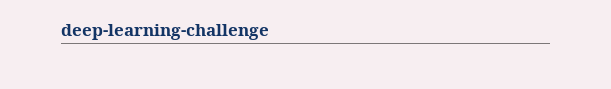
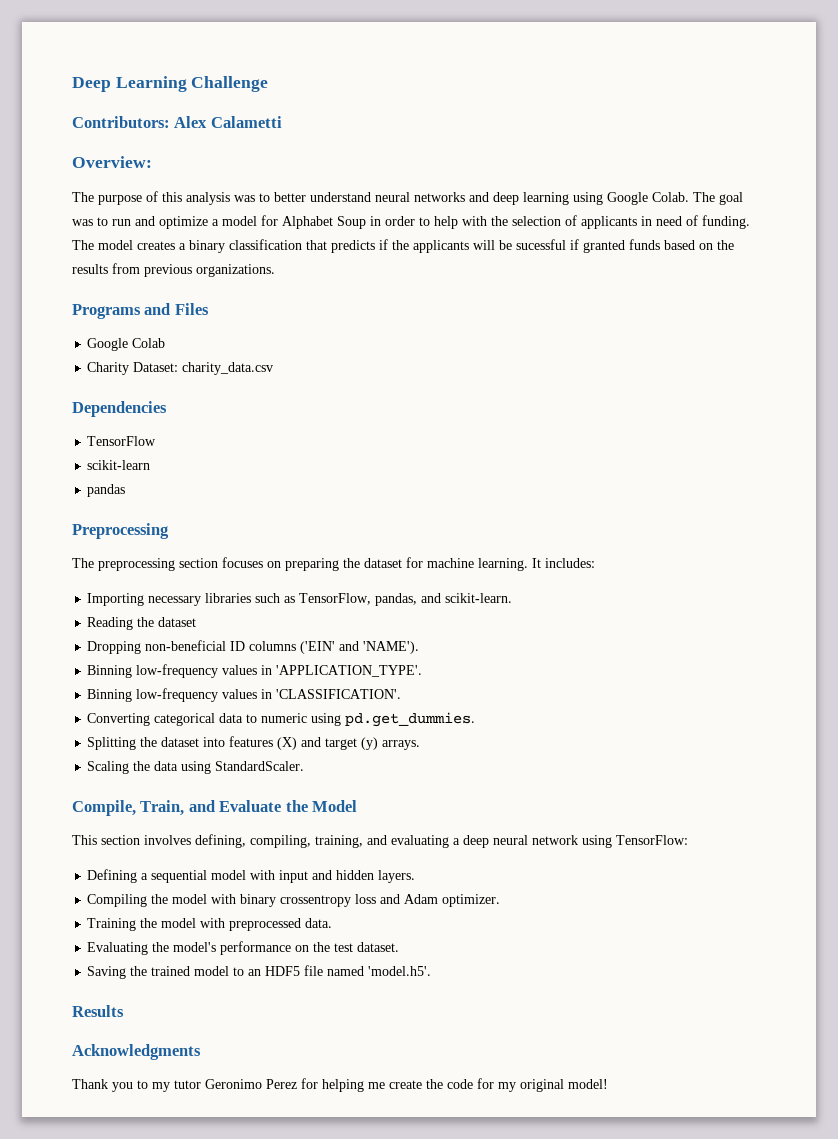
- deep-learning-challenge
+ Deep Learning Challenge
+ Contributors: Alex Calametti
+ Overview:
+ The purpose of this analysis was to better understand neural networks and deep learning using Google Colab. The goal was to run and optimize a model for Alphabet Soup in order to help with the selection of applicants in need of funding. The model creates a binary classification that predicts if the applicants will be sucessful if granted funds based on the results from previous organizations.
+ Programs and Files
+ Google Colab
+ Charity Dataset: charity_data.csv
+ Dependencies
+ TensorFlow
+ scikit-learn
+ pandas
+ Preprocessing
+ The preprocessing section focuses on preparing the dataset for machine learning. It includes:
+ Importing necessary libraries such as TensorFlow, pandas, and scikit-learn.
+ Reading the dataset
+ Dropping non-beneficial ID columns ('EIN' and 'NAME').
+ Binning low-frequency values in 'APPLICATION_TYPE'.
+ Binning low-frequency values in 'CLASSIFICATION'.
+ Converting categorical data to numeric using pd.get_dummies.
+ Splitting the dataset into features (X) and target (y) arrays.
+ Scaling the data using StandardScaler.
+ Compile, Train, and Evaluate the Model
+ This section involves defining, compiling, training, and evaluating a deep neural network using TensorFlow:
+ Defining a sequential model with input and hidden layers.
+ Compiling the model with binary crossentropy loss and Adam optimizer.
+ Training the model with preprocessed data.
+ Evaluating the model's performance on the test dataset.
+ Saving the trained model to an HDF5 file named 'model.h5'.
+ Results
+ Acknowledgments
+ Thank you to my tutor Geronimo Perez for helping me create the code for my original model!

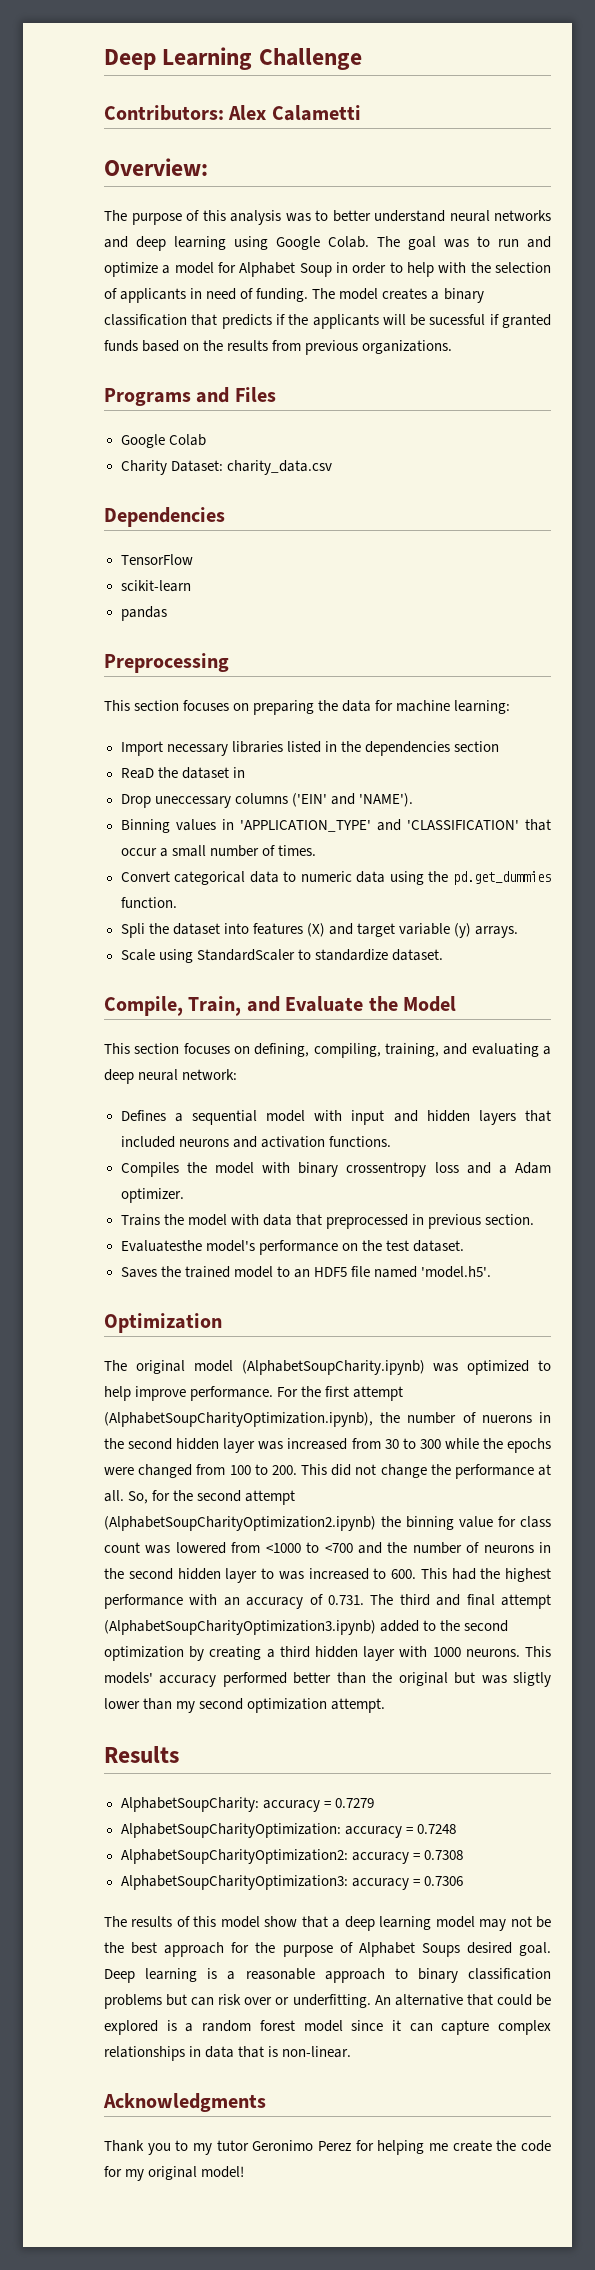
- The preprocessing section focuses on preparing the dataset for machine learning. It includes:
- Importing necessary libraries such as TensorFlow, pandas, and scikit-learn.
- Reading the dataset
- Dropping non-beneficial ID columns ('EIN' and 'NAME').
+ This section focuses on preparing the data for machine learning:
+ Import necessary libraries listed in the dependencies section
+ ReaD the dataset in
+ Drop uneccessary columns ('EIN' and 'NAME').
- Binning low-frequency values in 'APPLICATION_TYPE'.
- Binning low-frequency values in 'CLASSIFICATION'.
- Converting categorical data to numeric using pd.get_dummies.
- Splitting the dataset into features (X) and target (y) arrays.
+ Binning values in 'APPLICATION_TYPE' and 'CLASSIFICATION' that occur a small number of times.
+ Convert categorical data to numeric data using the pd.get_dummies function.
+ Spli the dataset into features (X) and target variable (y) arrays.
- Scaling the data using StandardScaler.
+ Scale using StandardScaler to standardize dataset.
- This section involves defining, compiling, training, and evaluating a deep neural network using TensorFlow:
- Defining a sequential model with input and hidden layers.
- Compiling the model with binary crossentropy loss and Adam optimizer.
+ This section focuses on defining, compiling, training, and evaluating a deep neural network:
+ Defines a sequential model with input and hidden layers that included neurons and activation functions.
+ Compiles the model with binary crossentropy loss and a Adam optimizer.
- Training the model with preprocessed data.
- Evaluating the model's performance on the test dataset.
+ Trains the model with data that preprocessed in previous section.
+ Evaluatesthe model's performance on the test dataset.
- Saving the trained model to an HDF5 file named 'model.h5'.
+ Saves the trained model to an HDF5 file named 'model.h5'.
+ Optimization
+ The original model (AlphabetSoupCharity.ipynb) was optimized to help improve performance. For the first attempt (AlphabetSoupCharityOptimization.ipynb), the number of nuerons in the second hidden layer was increased from 30 to 300 while the epochs were changed from 100 to 200. This did not change the performance at all. So, for the second attempt (AlphabetSoupCharityOptimization2.ipynb) the binning value for class count was lowered from <1000 to <700 and the number of neurons in the second hidden layer to was increased to 600. This had the highest performance with an accuracy of 0.731. The third and final attempt (AlphabetSoupCharityOptimization3.ipynb) added to the second optimization by creating a third hidden layer with 1000 neurons. This models' accuracy performed better than the original but was sligtly lower than my second optimization attempt.
  Results
+ AlphabetSoupCharity: accuracy = 0.7279
+ AlphabetSoupCharityOptimization: accuracy = 0.7248
+ AlphabetSoupCharityOptimization2: accuracy = 0.7308
+ AlphabetSoupCharityOptimization3: accuracy = 0.7306
+ The results of this model show that a deep learning model may not be the best approach for the purpose of Alphabet Soups desired goal. Deep learning is a reasonable approach to binary classification problems but can risk over or underfitting. An alternative that could be explored is a random forest model since it can capture complex relationships in data that is non-linear.

